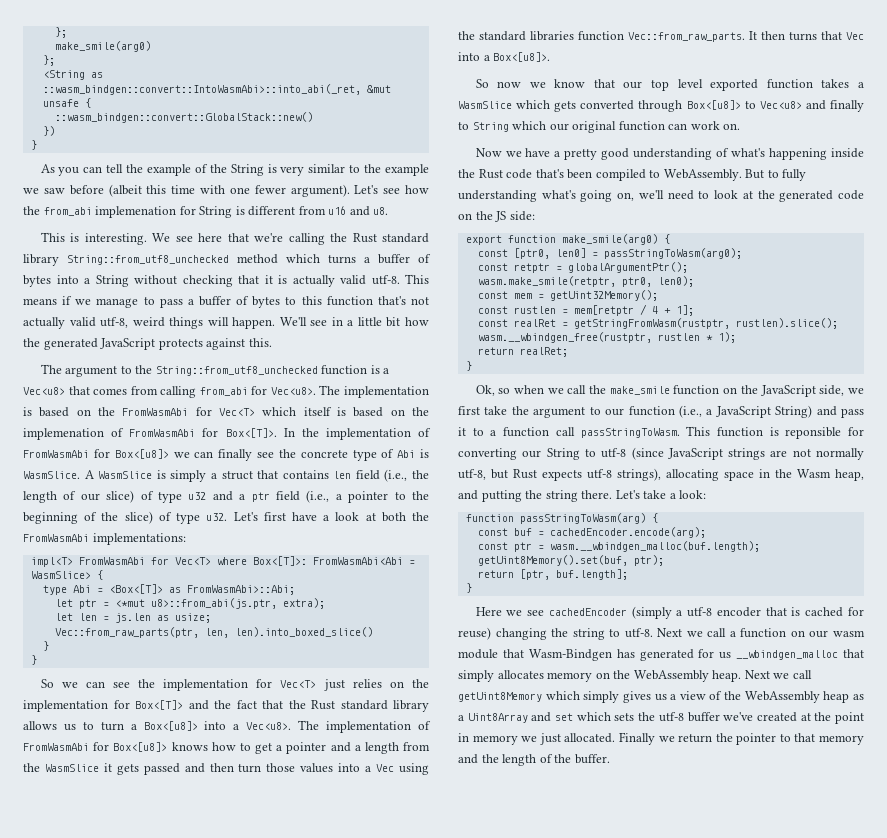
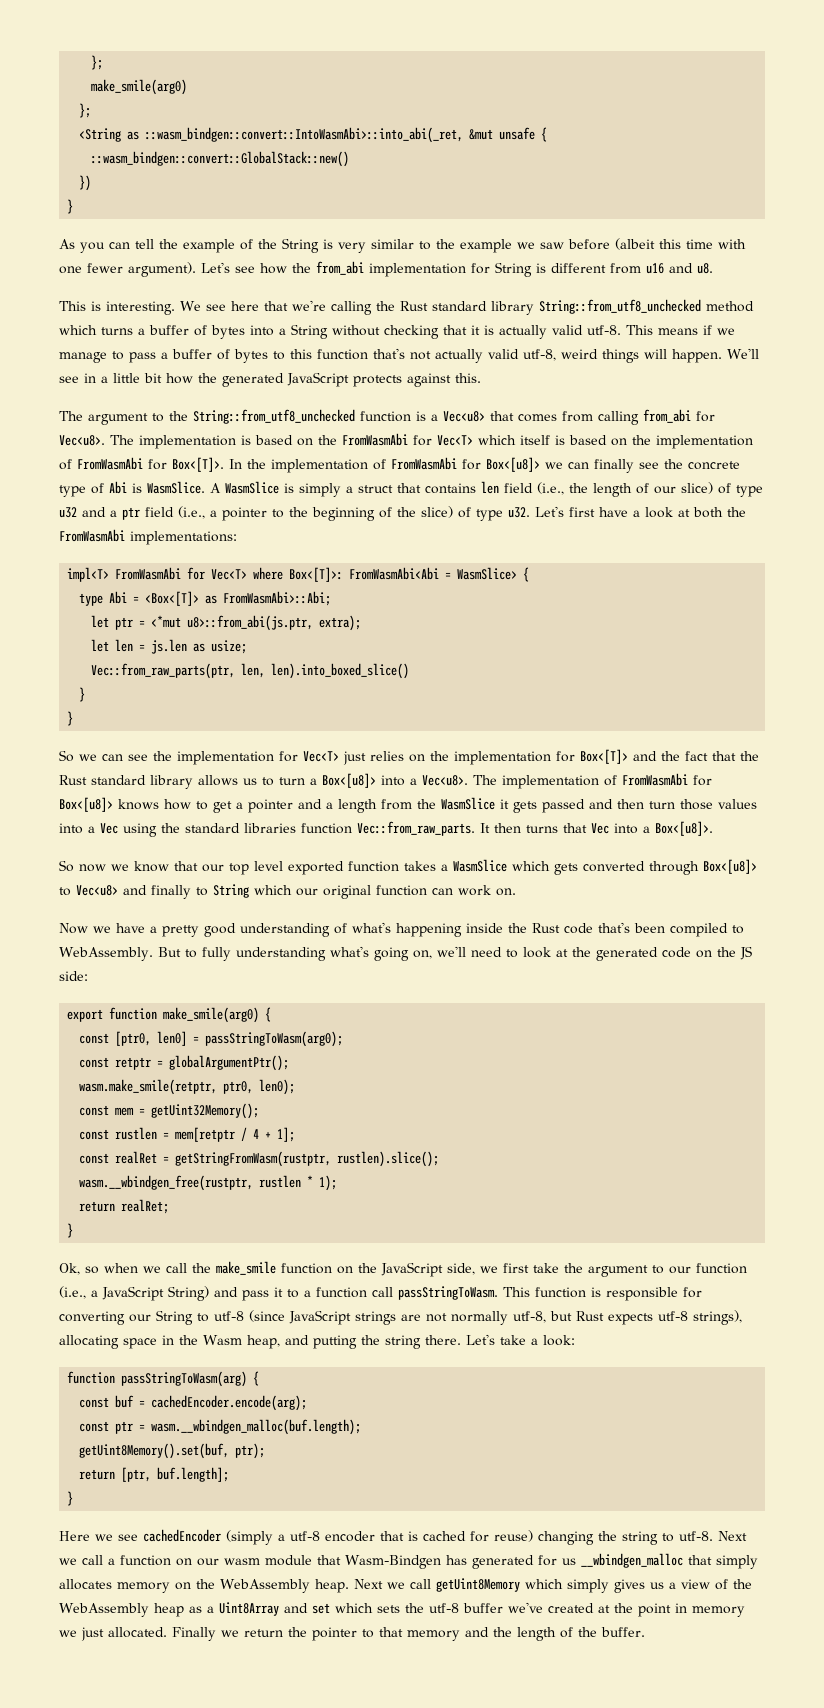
- Let's see how the from_abi implemenation for String is different from u16 and u8.
+ Let's see how the from_abi implementation for String is different from u16 and u8.
- The implementation is based on the FromWasmAbi for Vec<T> which itself is based on the implemenation of FromWasmAbi for Box<[T]>.
+ The implementation is based on the FromWasmAbi for Vec<T> which itself is based on the implementation of FromWasmAbi for Box<[T]>.
- This function is reponsible for converting our String to utf-8 (since JavaScript strings are not normally utf-8, but Rust expects utf-8 strings), allocating space in the Wasm heap, and putting the string there.
+ This function is responsible for converting our String to utf-8 (since JavaScript strings are not normally utf-8, but Rust expects utf-8 strings), allocating space in the Wasm heap, and putting the string there.

